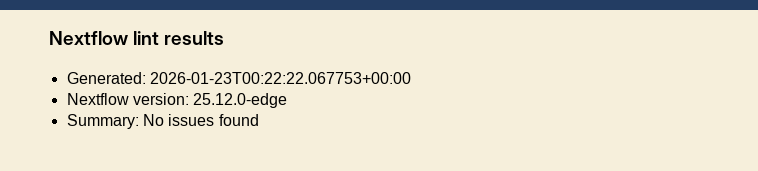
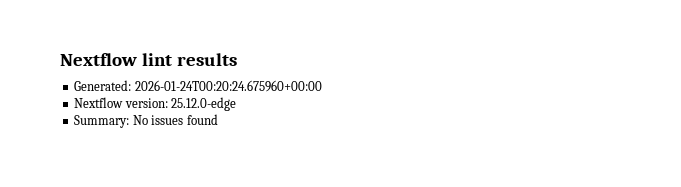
- Generated: 2026-01-23T00:22:22.067753+00:00
+ Generated: 2026-01-24T00:20:24.675960+00:00

